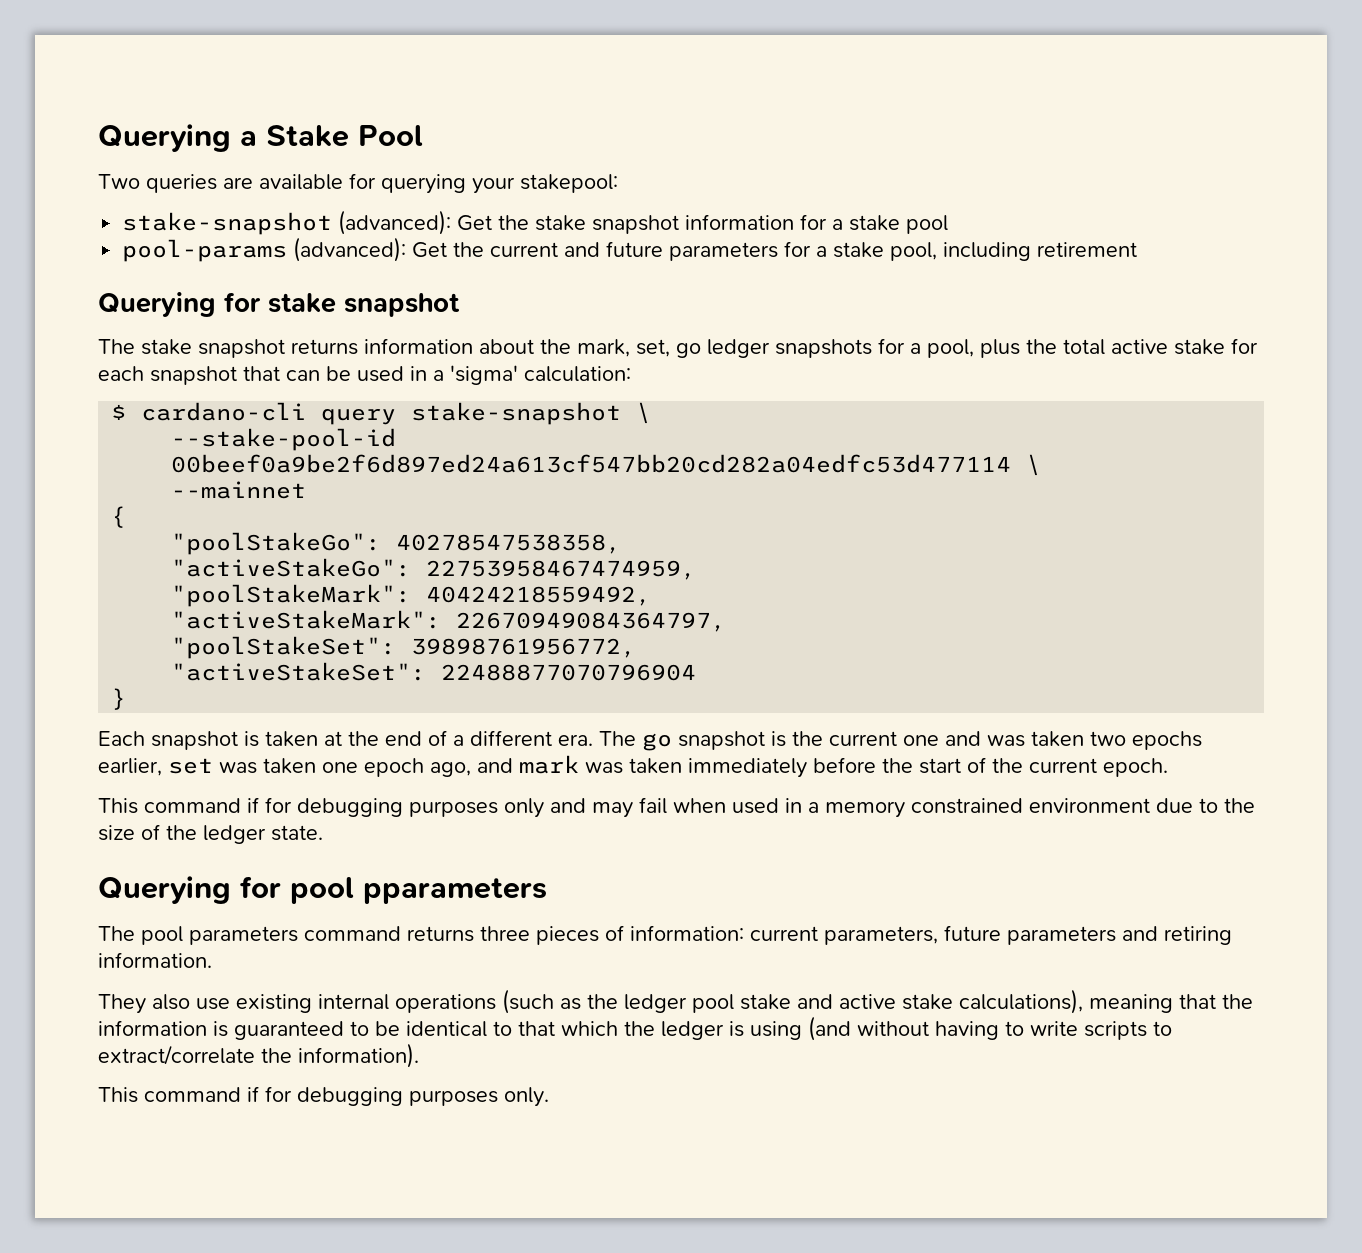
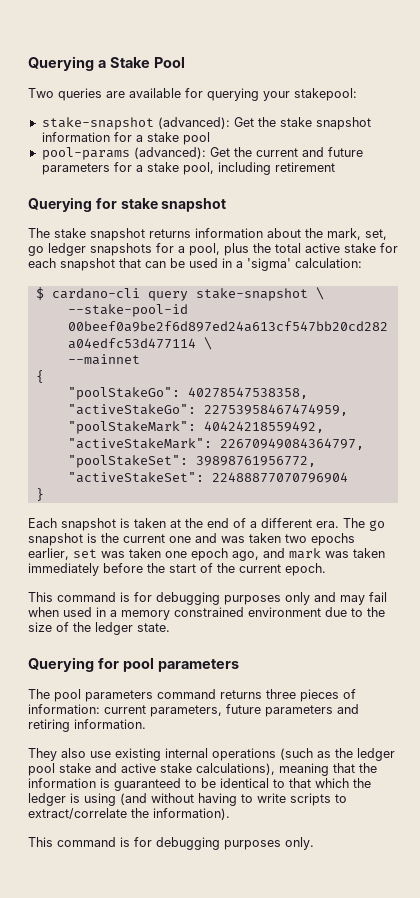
- This command if for debugging purposes only and may fail when used in a memory constrained environment due to the size of the ledger state.
+ This command is for debugging purposes only and may fail when used in a memory constrained environment due to the size of the ledger state.
- Querying for pool pparameters
+ Querying for pool parameters
- This command if for debugging purposes only.
+ This command is for debugging purposes only.

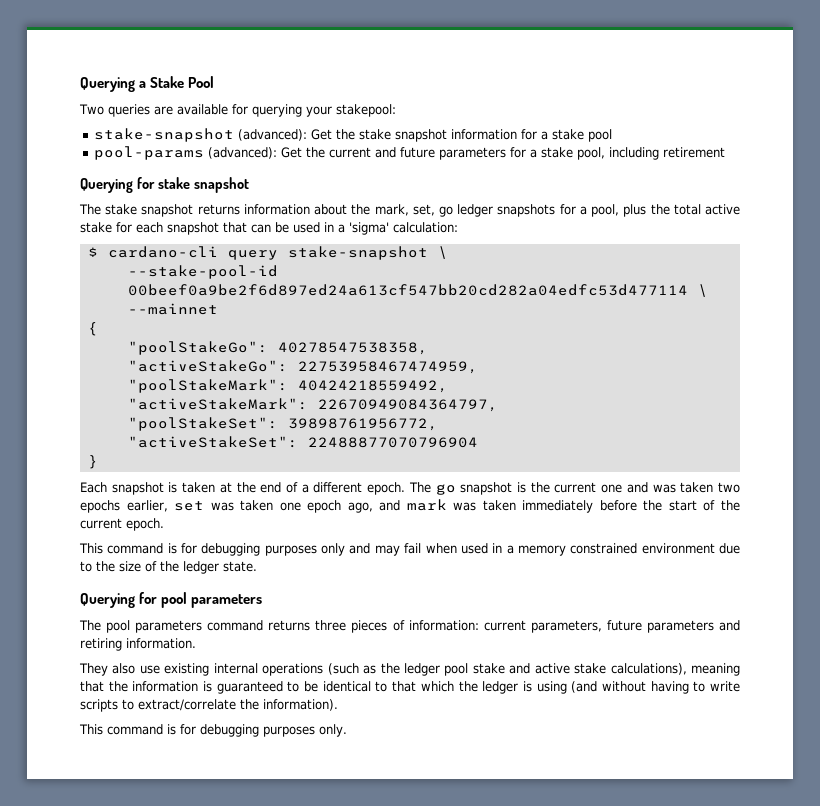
- Each snapshot is taken at the end of a different era.
+ Each snapshot is taken at the end of a different epoch.

